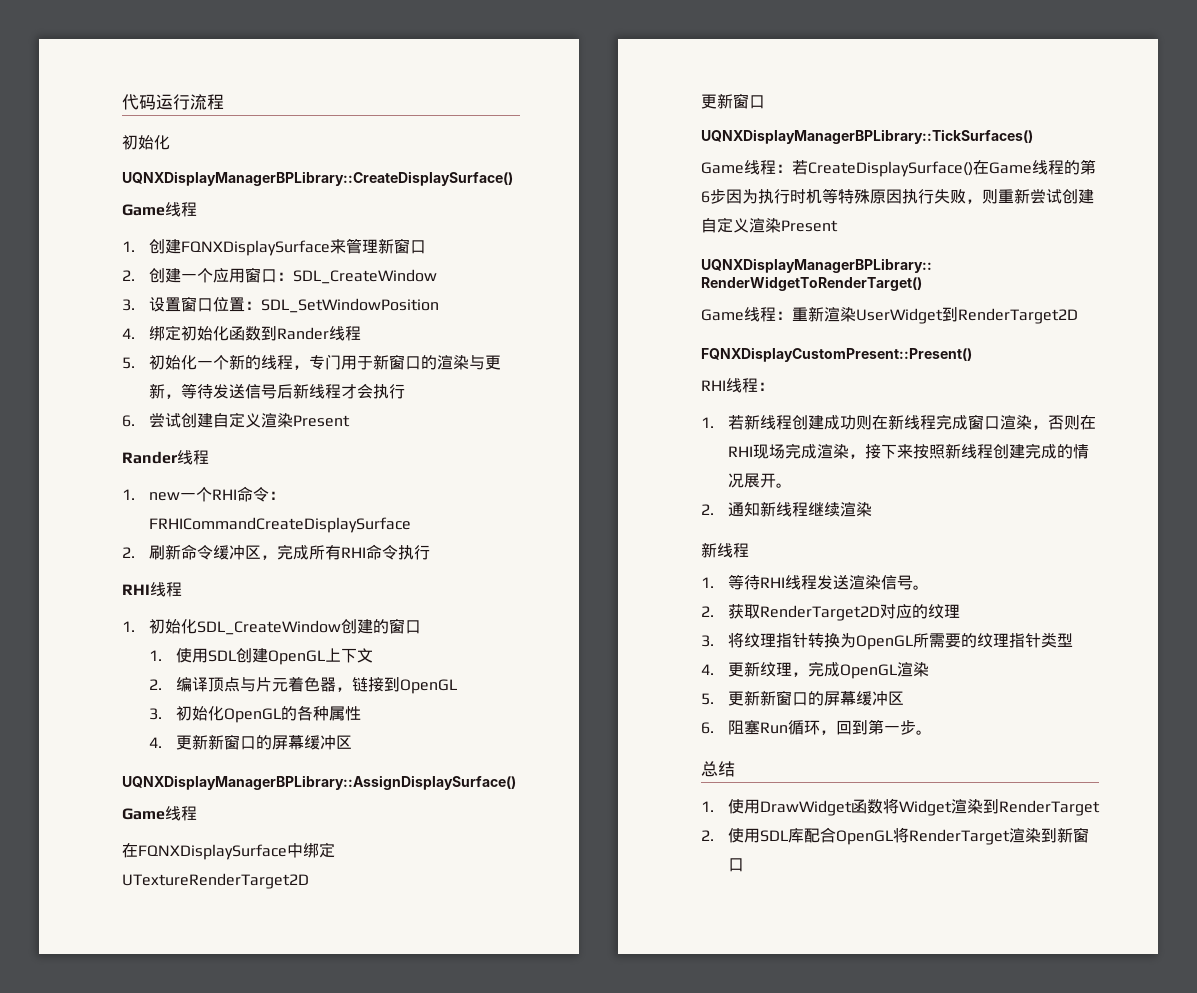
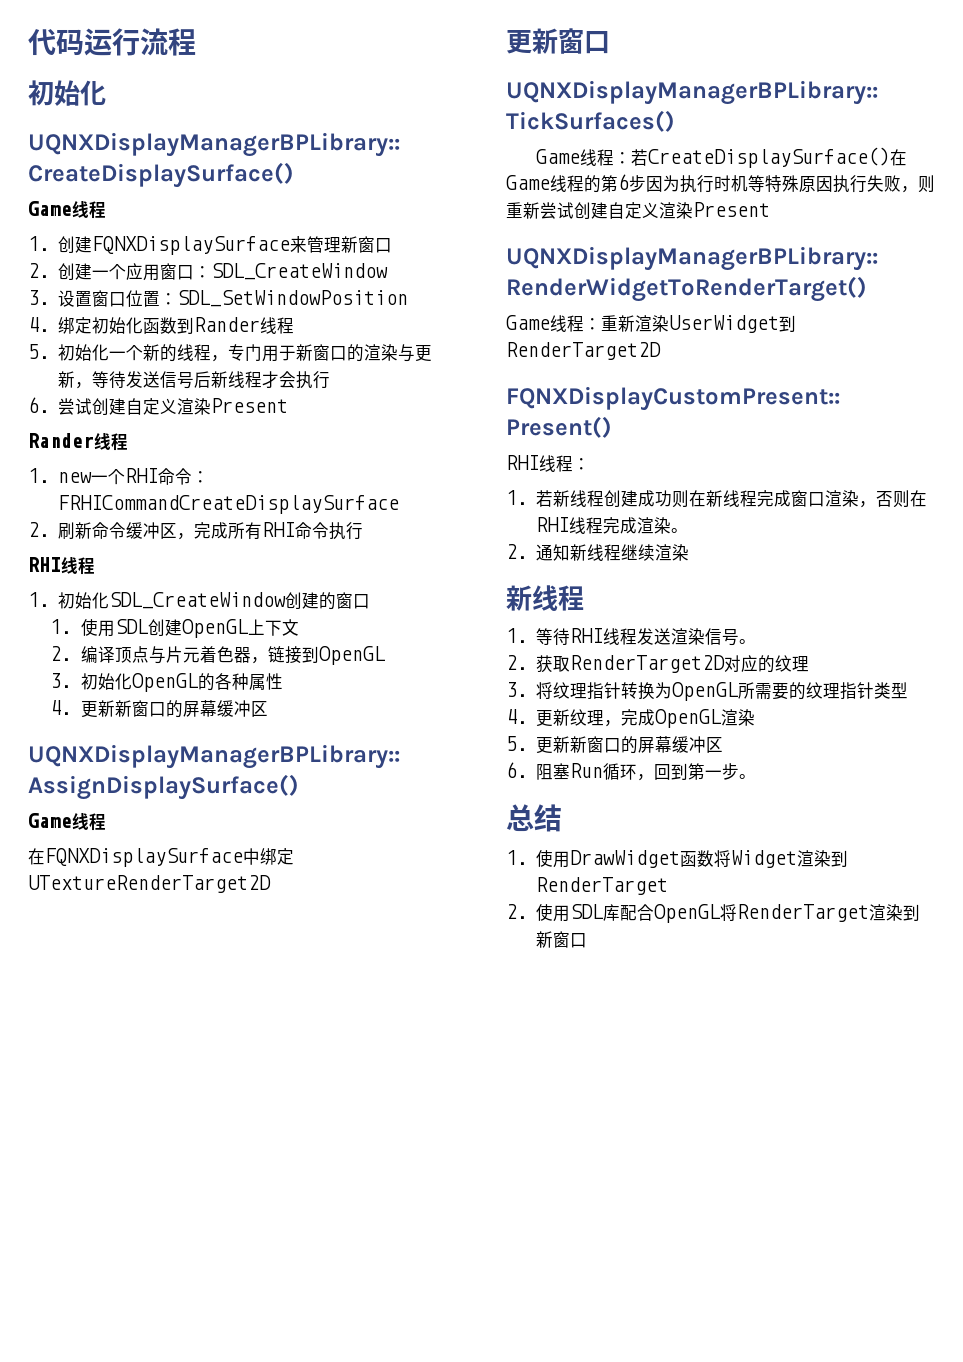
- 1.若新线程创建成功则在新线程完成窗口渲染，否则在RHI现场完成渲染，接下来按照新线程创建完成的情况展开。
+ 1.若新线程创建成功则在新线程完成窗口渲染，否则在RHI线程完成渲染。

